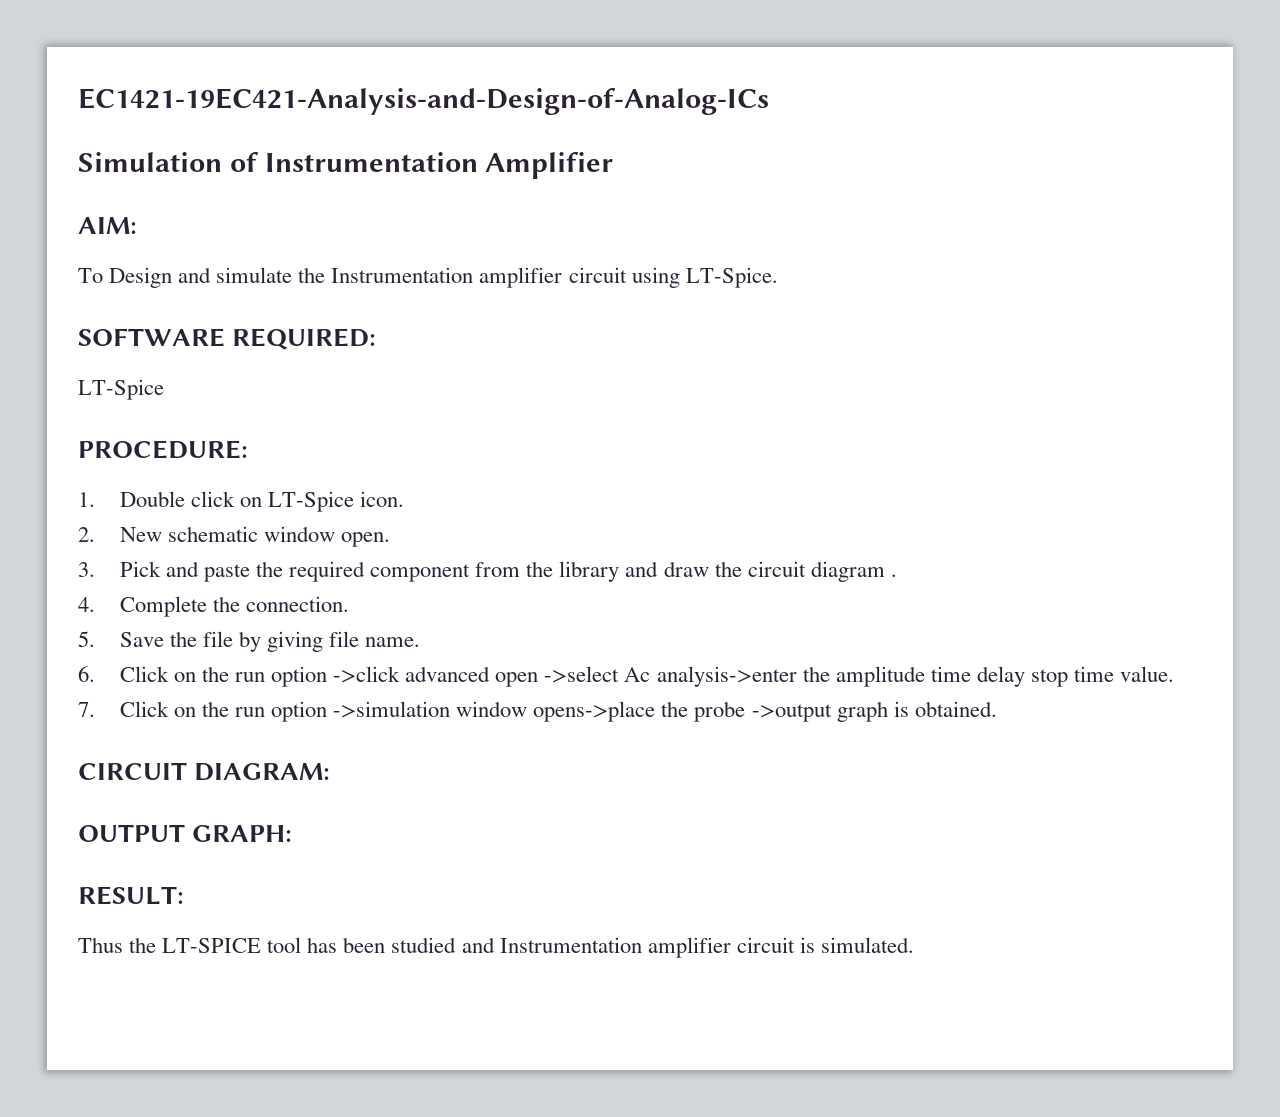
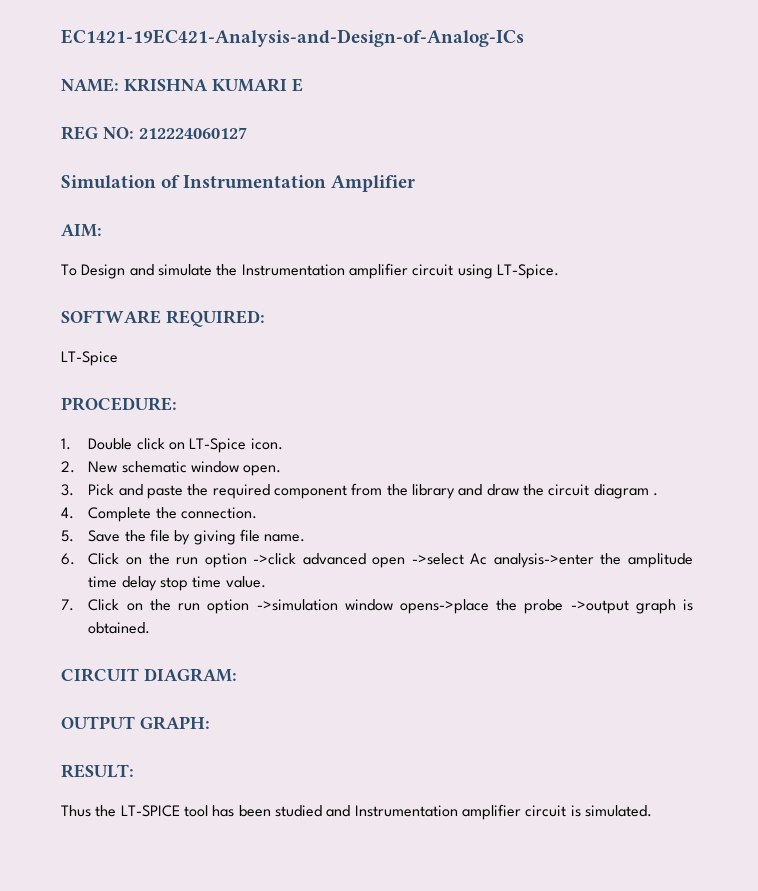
+ NAME: KRISHNA KUMARI E
+ REG NO: 212224060127

